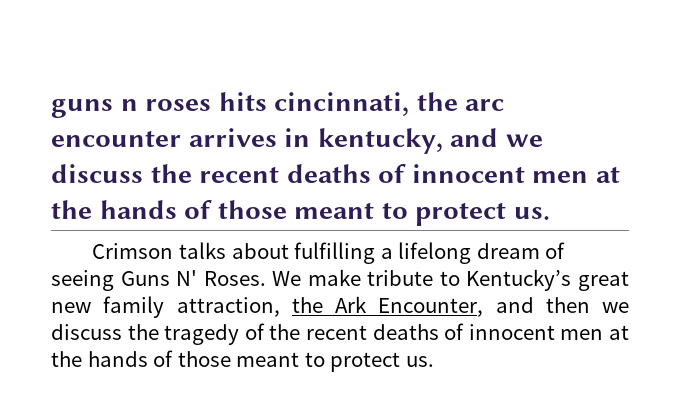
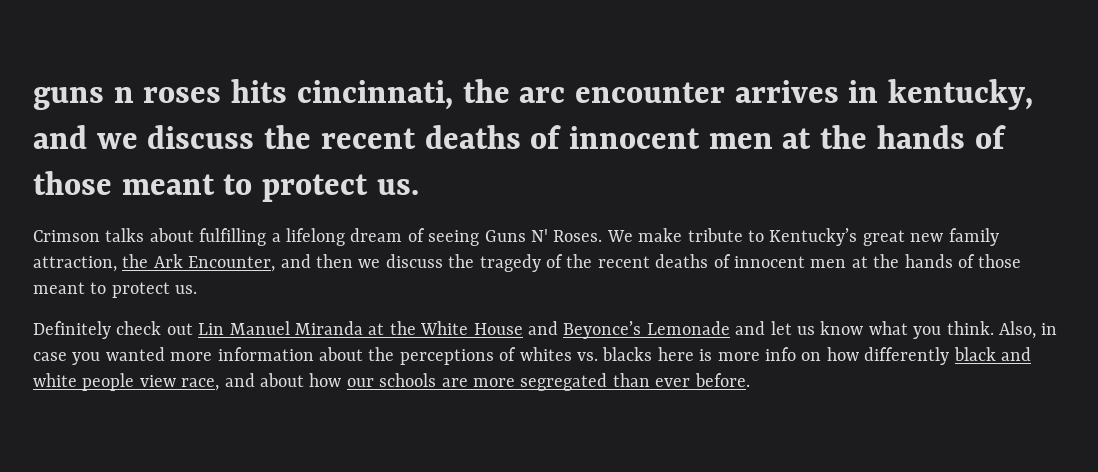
+ Definitely check out Lin Manuel Miranda at the White House and Beyonce’s Lemonade and let us know what you think. Also, in case you wanted more information about the perceptions of whites vs. blacks here is more info on how differently black and white people view race, and about how our schools are more segregated than ever before.

